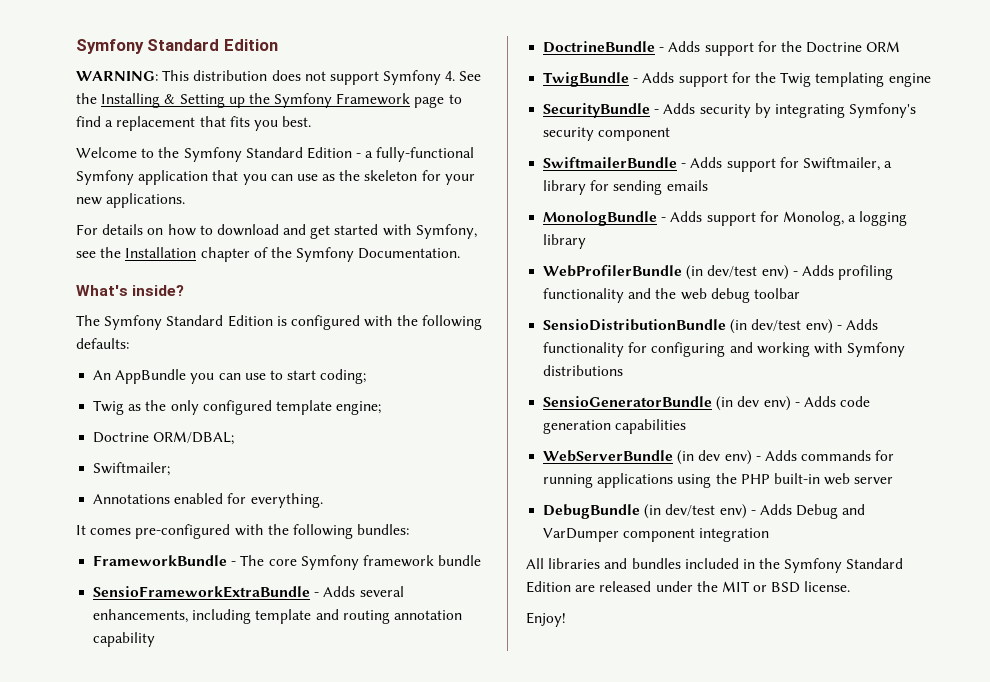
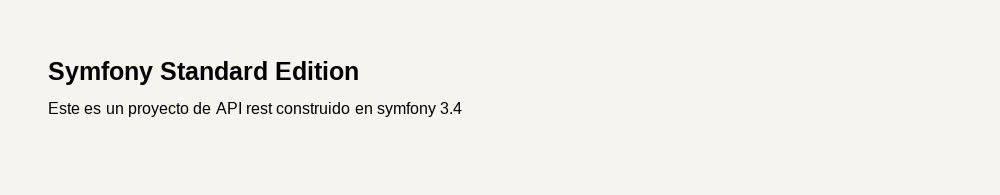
- WARNING: This distribution does not support Symfony 4. See the Installing & Setting up the Symfony Framework page to find a replacement that fits you best.
- Welcome to the Symfony Standard Edition - a fully-functional Symfony application that you can use as the skeleton for your new applications.
- For details on how to download and get started with Symfony, see the Installation chapter of the Symfony Documentation.
- What's inside?
- The Symfony Standard Edition is configured with the following defaults:
- An AppBundle you can use to start coding;
- Twig as the only configured template engine;
- Doctrine ORM/DBAL;
- Swiftmailer;
- Annotations enabled for everything.
- It comes pre-configured with the following bundles:
- FrameworkBundle - The core Symfony framework bundle
- SensioFrameworkExtraBundle - Adds several enhancements, including template and routing annotation capability
- DoctrineBundle - Adds support for the Doctrine ORM
- TwigBundle - Adds support for the Twig templating engine
- SecurityBundle - Adds security by integrating Symfony's security component
- SwiftmailerBundle - Adds support for Swiftmailer, a library for sending emails
- MonologBundle - Adds support for Monolog, a logging library
- WebProfilerBundle (in dev/test env) - Adds profiling functionality and the web debug toolbar
- SensioDistributionBundle (in dev/test env) - Adds functionality for configuring and working with Symfony distributions
- SensioGeneratorBundle (in dev env) - Adds code generation capabilities
- WebServerBundle (in dev env) - Adds commands for running applications using the PHP built-in web server
- DebugBundle (in dev/test env) - Adds Debug and VarDumper component integration
- All libraries and bundles included in the Symfony Standard Edition are released under the MIT or BSD license.
- Enjoy!
+ Este es un proyecto de API rest construido en symfony 3.4

